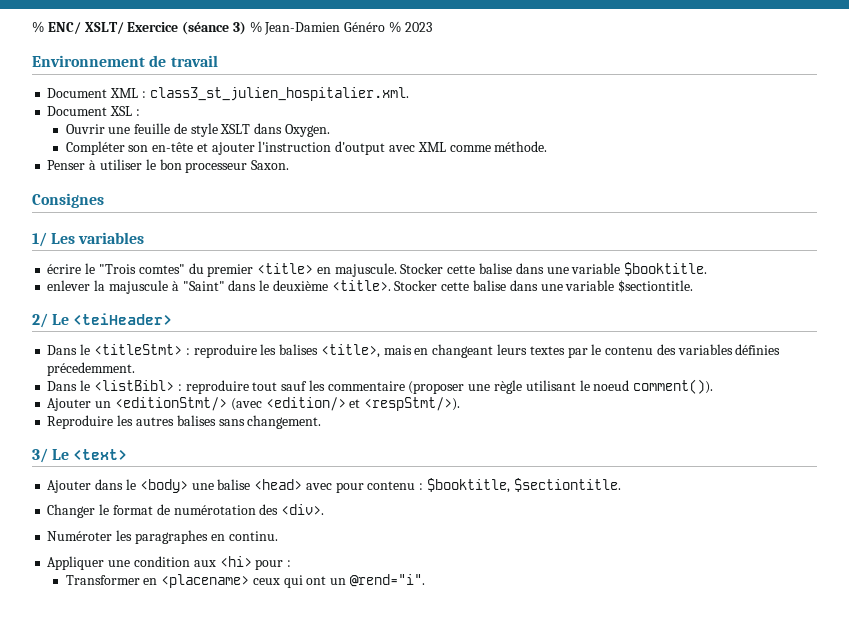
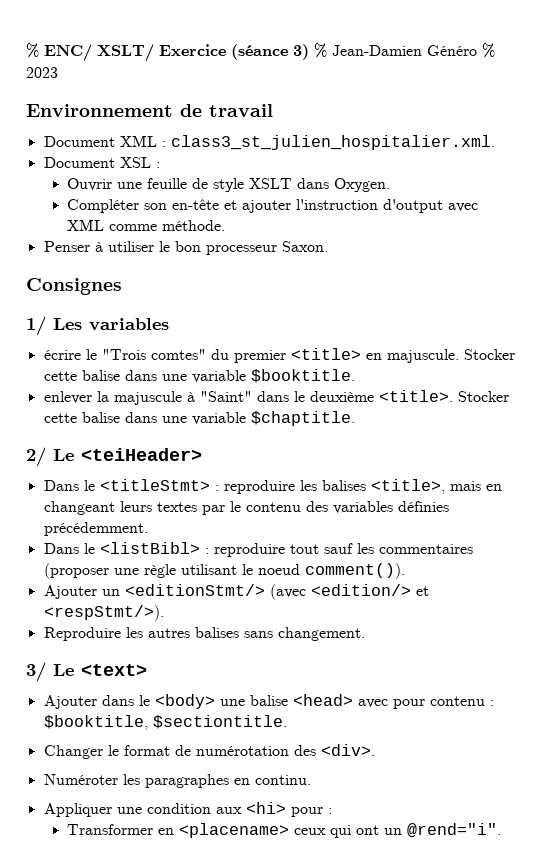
- Stocker cette balise dans une variable $sectiontitle.
+ Stocker cette balise dans une variable $chaptitle.
- Dans le <titleStmt> : reproduire les balises <title>, mais en changeant leurs textes par le contenu des variables définies précedemment.
+ Dans le <titleStmt> : reproduire les balises <title>, mais en changeant leurs textes par le contenu des variables définies précédemment.
- Dans le <listBibl> : reproduire tout sauf les commentaire (proposer une règle utilisant le noeud comment()).
+ Dans le <listBibl> : reproduire tout sauf les commentaires (proposer une règle utilisant le noeud comment()).

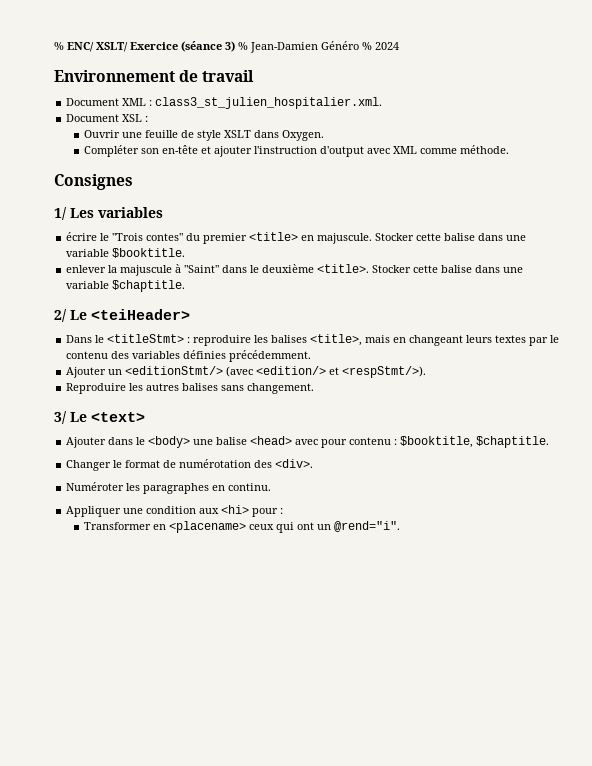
- % ENC/ XSLT/ Exercice (séance 3) % Jean-Damien Généro % 2023
+ % ENC/ XSLT/ Exercice (séance 3) % Jean-Damien Généro % 2024
- Penser à utiliser le bon processeur Saxon.
- écrire le "Trois comtes" du premier <title> en majuscule.
+ écrire le "Trois contes" du premier <title> en majuscule.
- Dans le <listBibl> : reproduire tout sauf les commentaires (proposer une règle utilisant le noeud comment()).
- Ajouter dans le <body> une balise <head> avec pour contenu : $booktitle, $sectiontitle.
+ Ajouter dans le <body> une balise <head> avec pour contenu : $booktitle, $chaptitle.

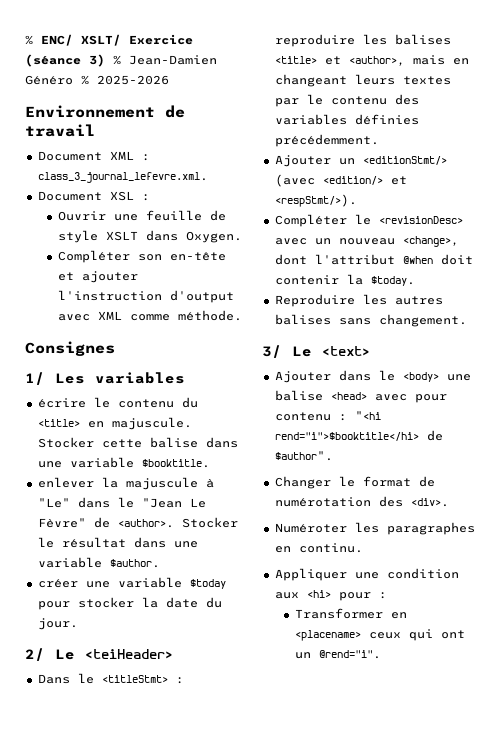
- % ENC/ XSLT/ Exercice (séance 3) % Jean-Damien Généro % 2024
+ % ENC/ XSLT/ Exercice (séance 3) % Jean-Damien Généro % 2025-2026
- Document XML : class3_st_julien_hospitalier.xml.
+ Document XML : class_3_journal_lefevre.xml.
- écrire le "Trois contes" du premier <title> en majuscule.
+ écrire le contenu du <title> en majuscule.
- enlever la majuscule à "Saint" dans le deuxième <title>. Stocker cette balise dans une variable $chaptitle.
+ enlever la majuscule à "Le" dans le "Jean Le Fèvre" de <author>. Stocker le résultat dans une variable $author.
+ créer une variable $today pour stocker la date du jour.
- Dans le <titleStmt> : reproduire les balises <title>, mais en changeant leurs textes par le contenu des variables définies précédemment.
+ Dans le <titleStmt> : reproduire les balises <title> et <author>, mais en changeant leurs textes par le contenu des variables définies précédemment.
+ Compléter le <revisionDesc> avec un nouveau <change>, dont l'attribut @when doit contenir la $today.
- Ajouter dans le <body> une balise <head> avec pour contenu : $booktitle, $chaptitle.
+ Ajouter dans le <body> une balise <head> avec pour contenu : "<hi rend="i">$booktitle</hi> de $author".

